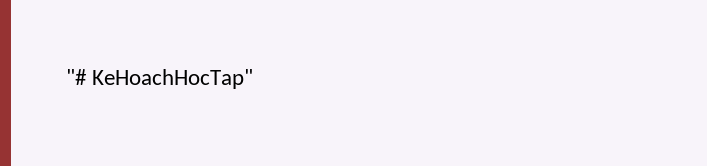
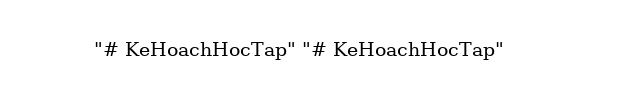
- "# KeHoachHocTap"
+ "# KeHoachHocTap" "# KeHoachHocTap"

